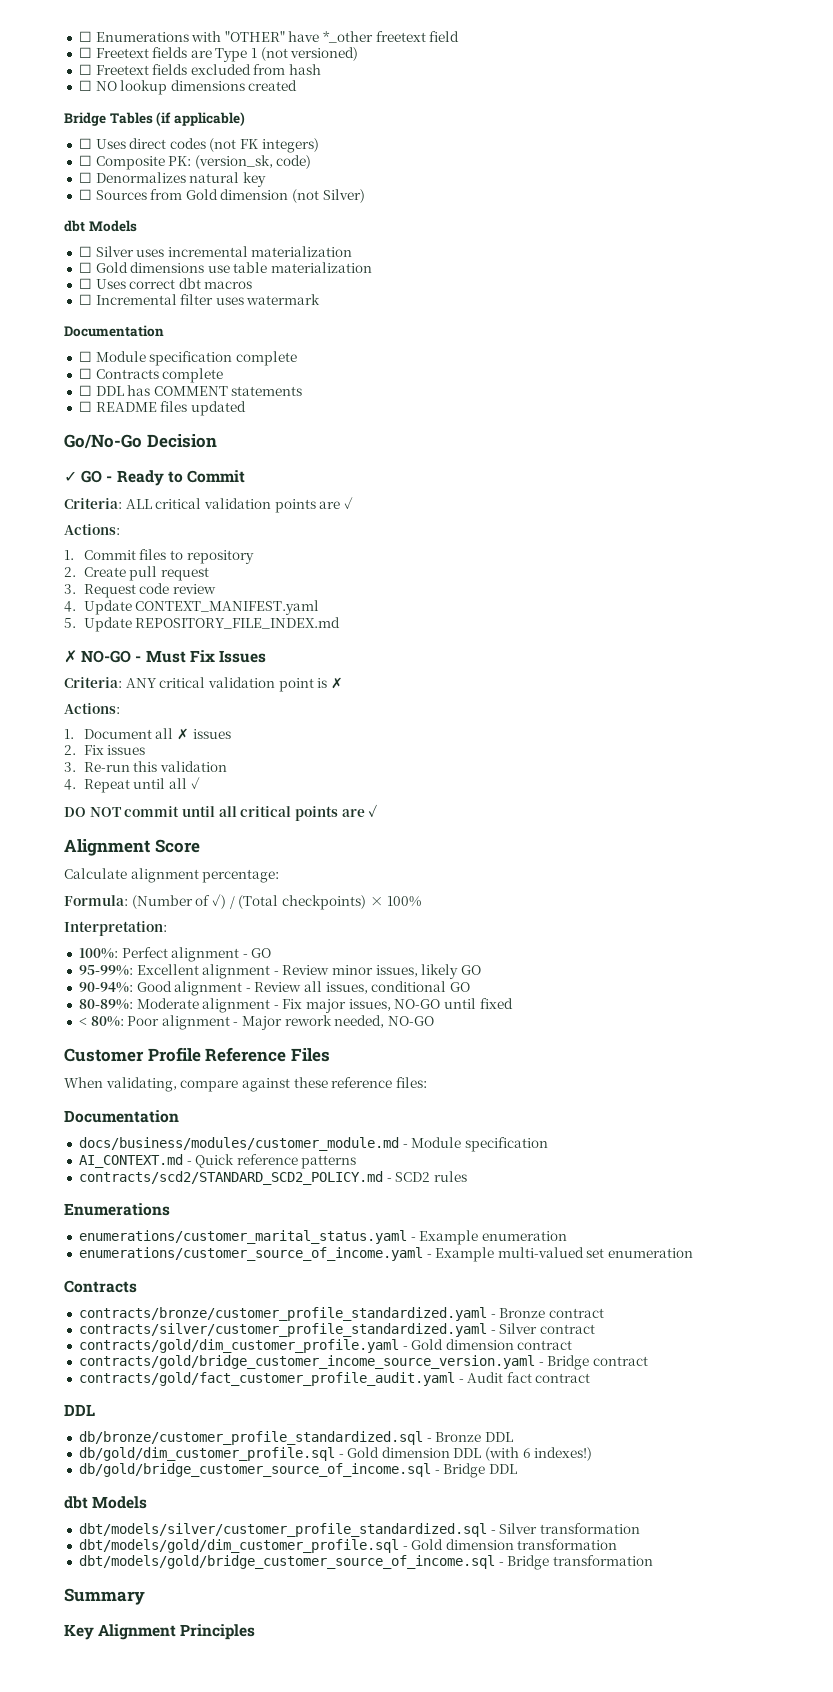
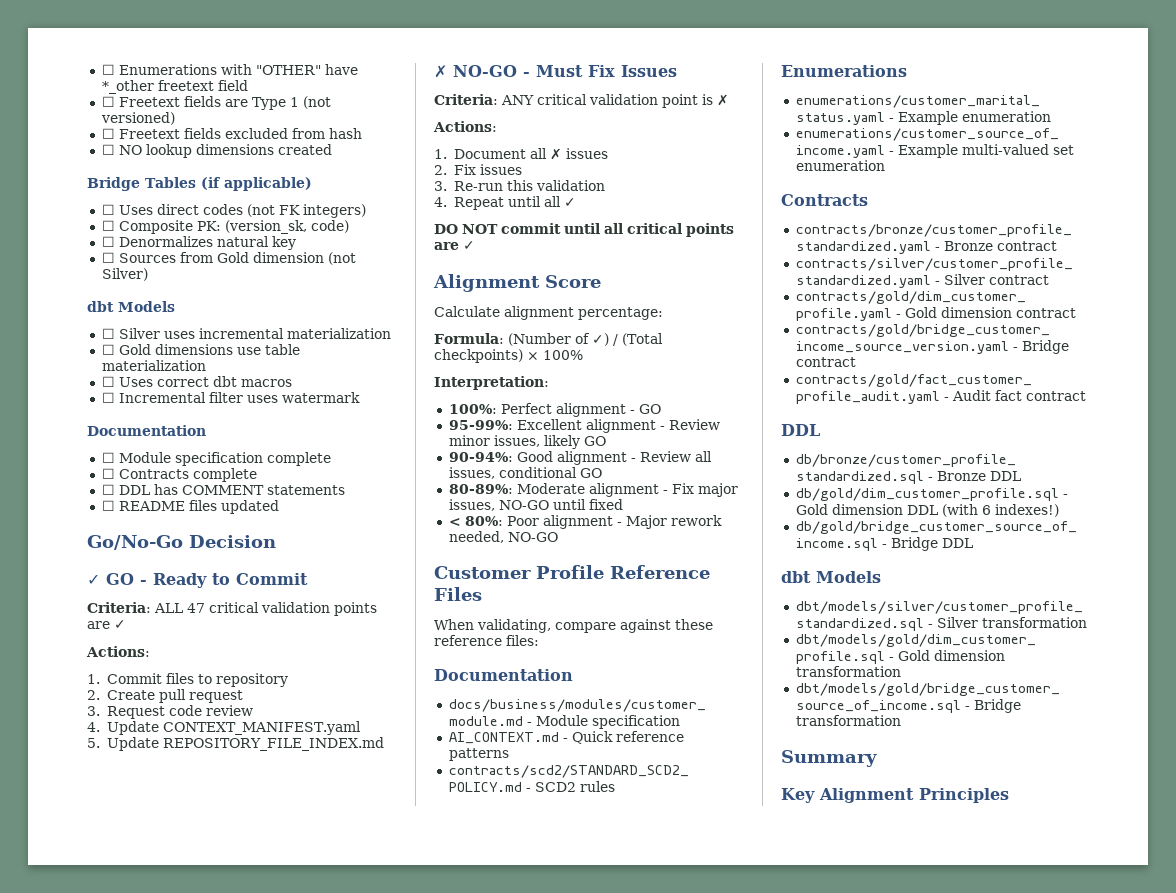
- Criteria: ALL critical validation points are ✓
+ Criteria: ALL 47 critical validation points are ✓

